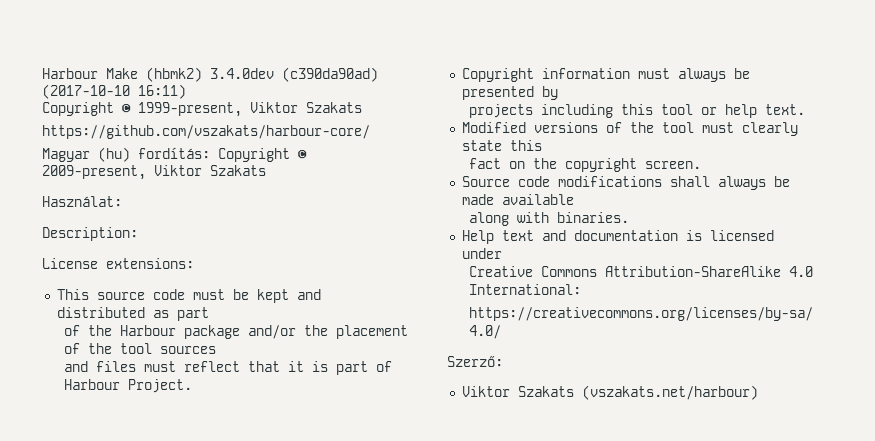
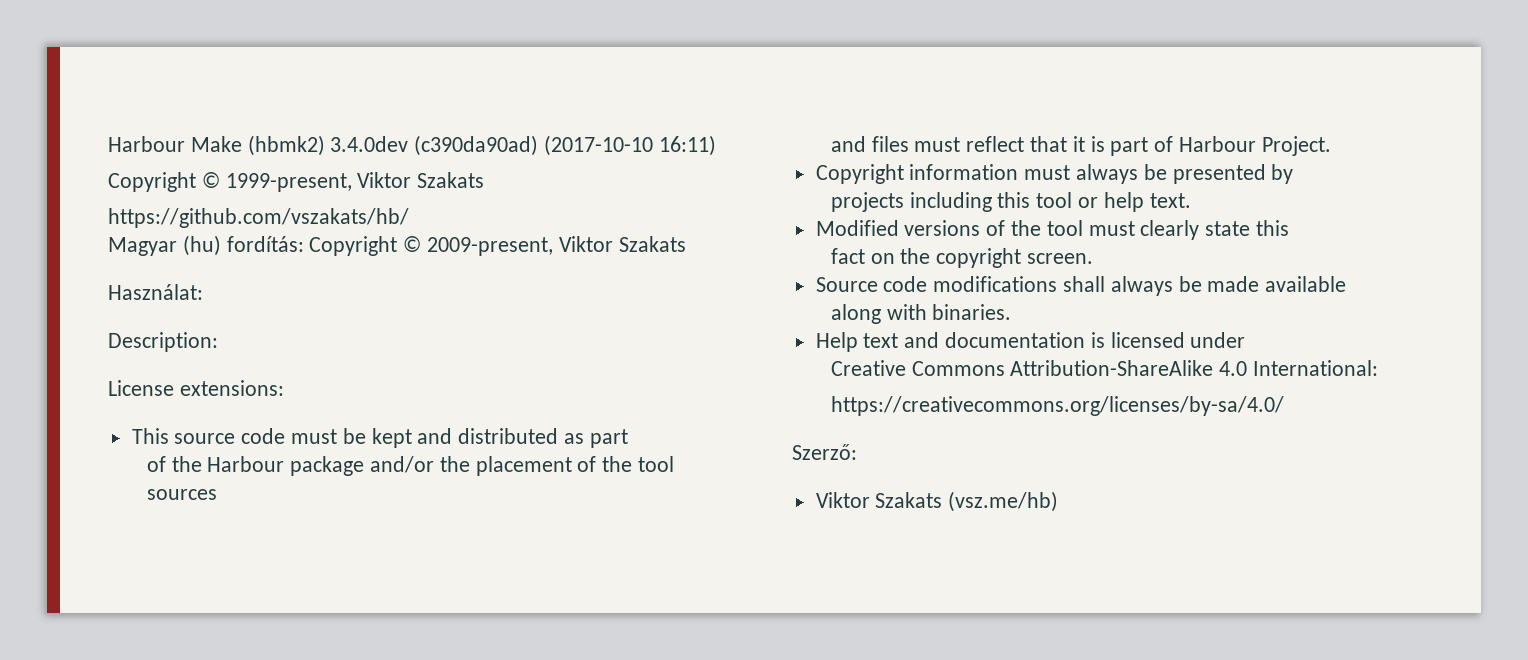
- https://github.com/vszakats/harbour-core/
+ https://github.com/vszakats/hb/
- Viktor Szakats (vszakats.net/harbour)
+ Viktor Szakats (vsz.me/hb)

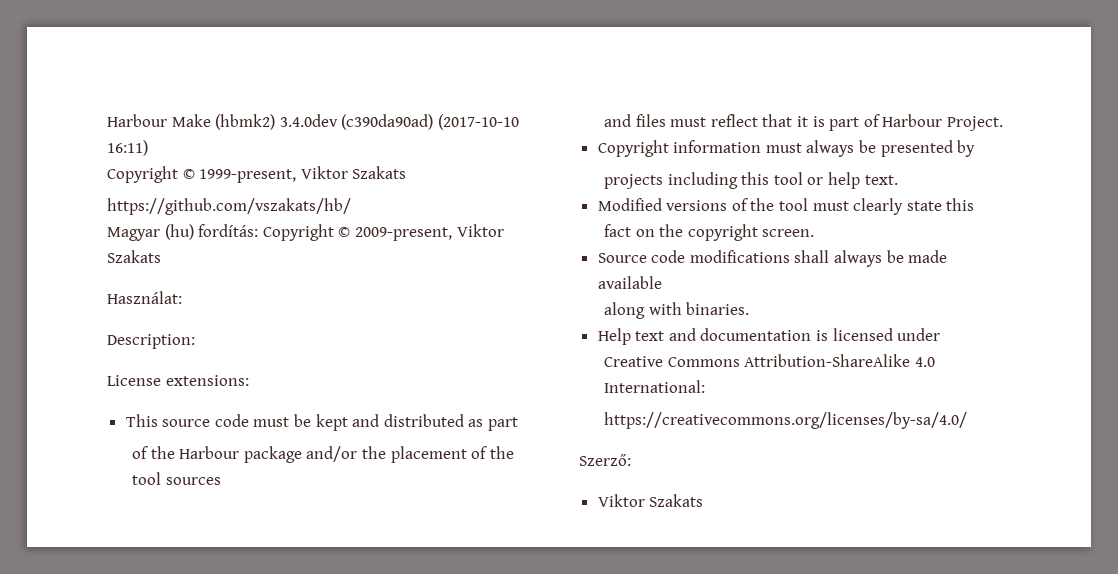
  Szerző:
- Viktor Szakats (vsz.me/hb)
+ Viktor Szakats

